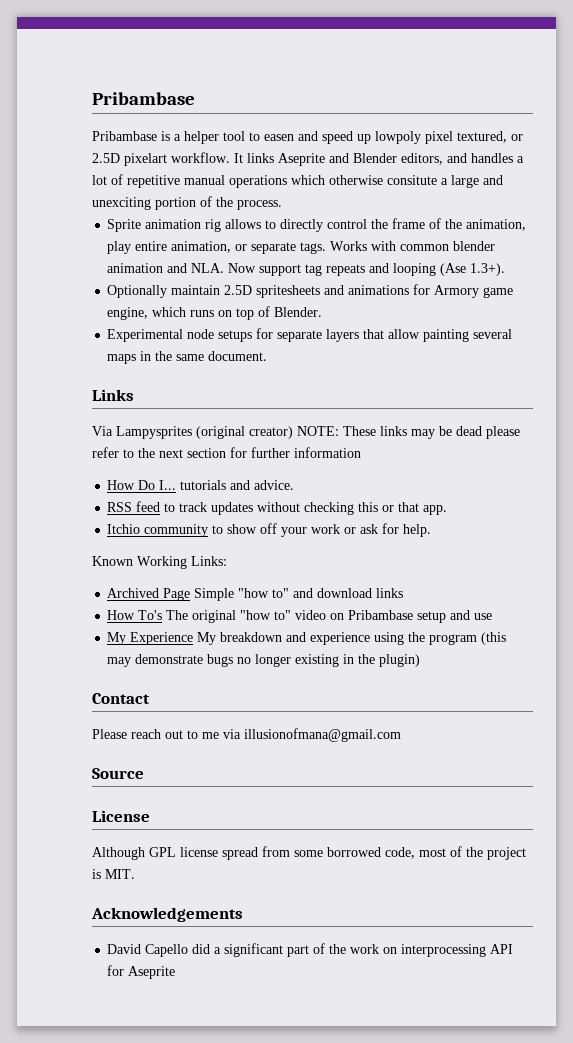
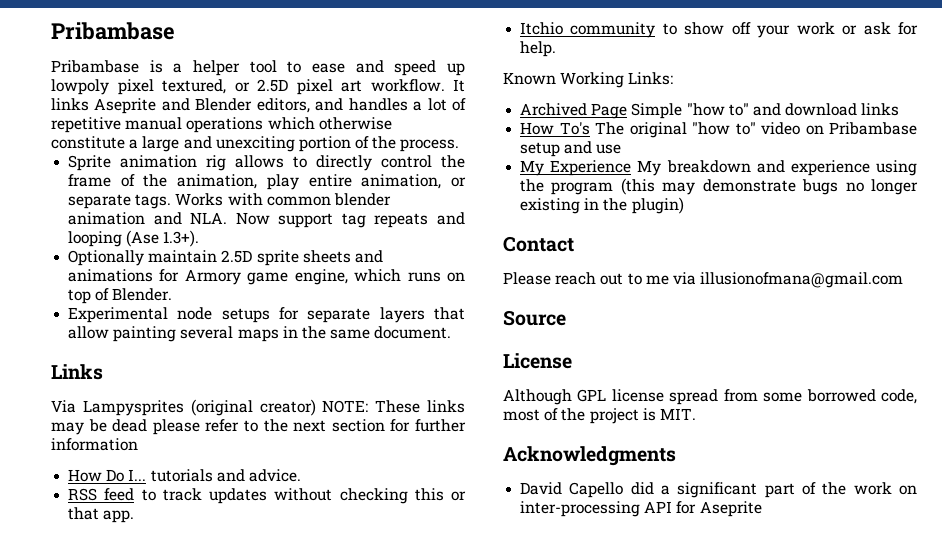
- Pribambase is a helper tool to easen and speed up lowpoly pixel textured, or 2.5D pixelart workflow.
+ Pribambase is a helper tool to ease and speed up lowpoly pixel textured, or 2.5D pixel art workflow.
- It links Aseprite and Blender editors, and handles a lot of repetitive manual operations which otherwise consitute a large and unexciting portion of the process.
+ It links Aseprite and Blender editors, and handles a lot of repetitive manual operations which otherwise constitute a large and unexciting portion of the process.
- Optionally maintain 2.5D spritesheets and animations for Armory game engine, which runs on top of Blender.
+ Optionally maintain 2.5D sprite sheets and animations for Armory game engine, which runs on top of Blender.
- Acknowledgements
+ Acknowledgments
- David Capello did a significant part of the work on interprocessing API for Aseprite
+ David Capello did a significant part of the work on inter-processing API for Aseprite

